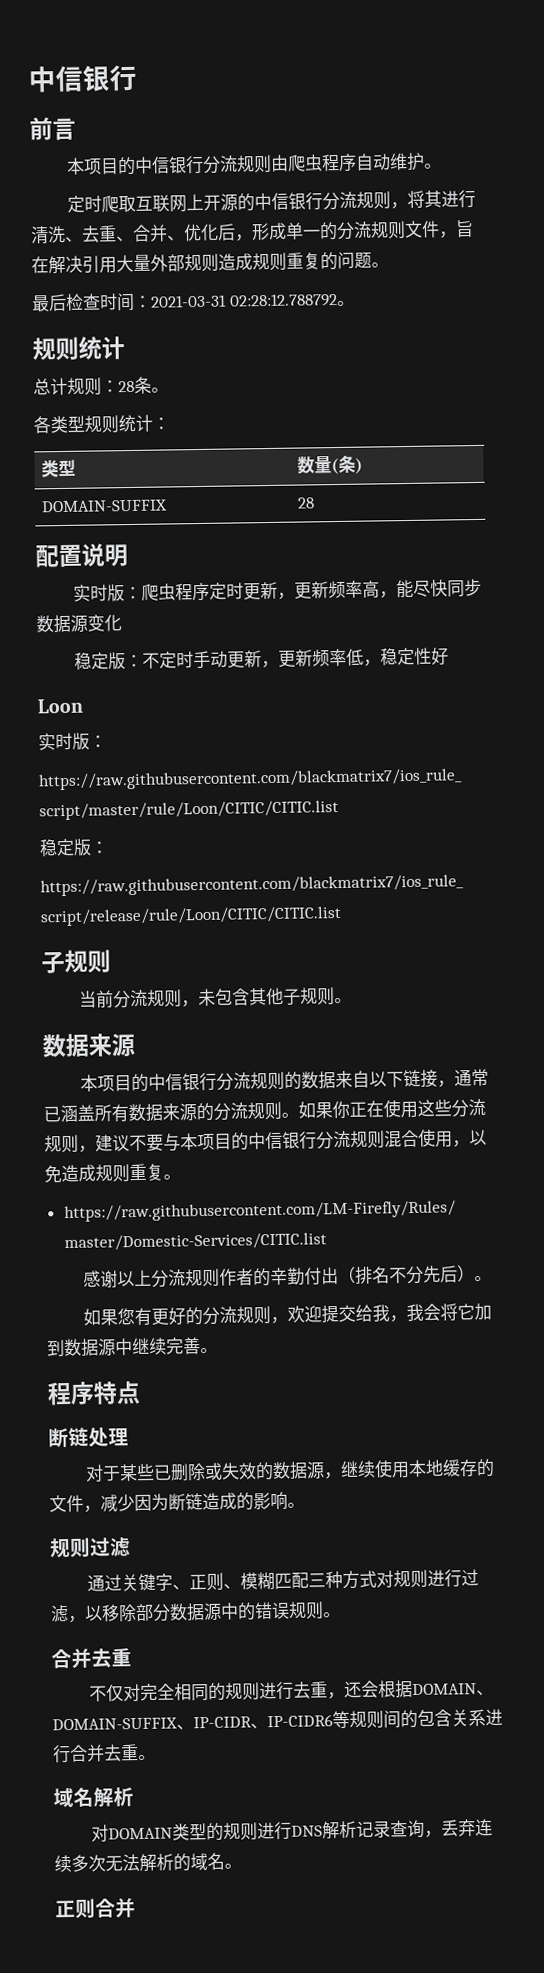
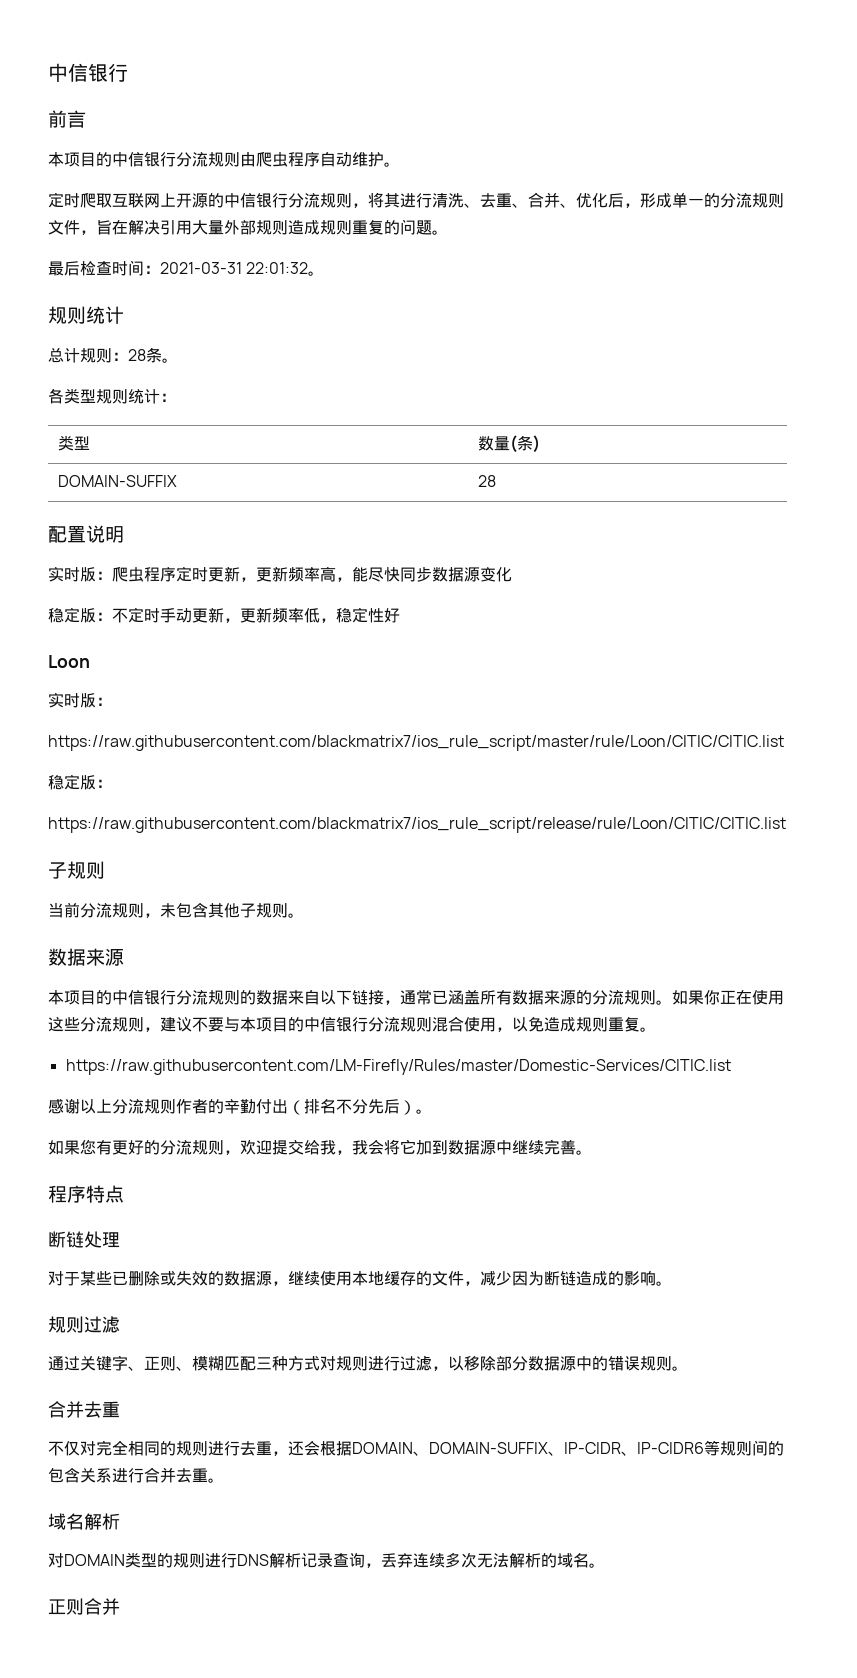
- 最后检查时间：2021-03-31 02:28:12.788792。
+ 最后检查时间：2021-03-31 22:01:32。

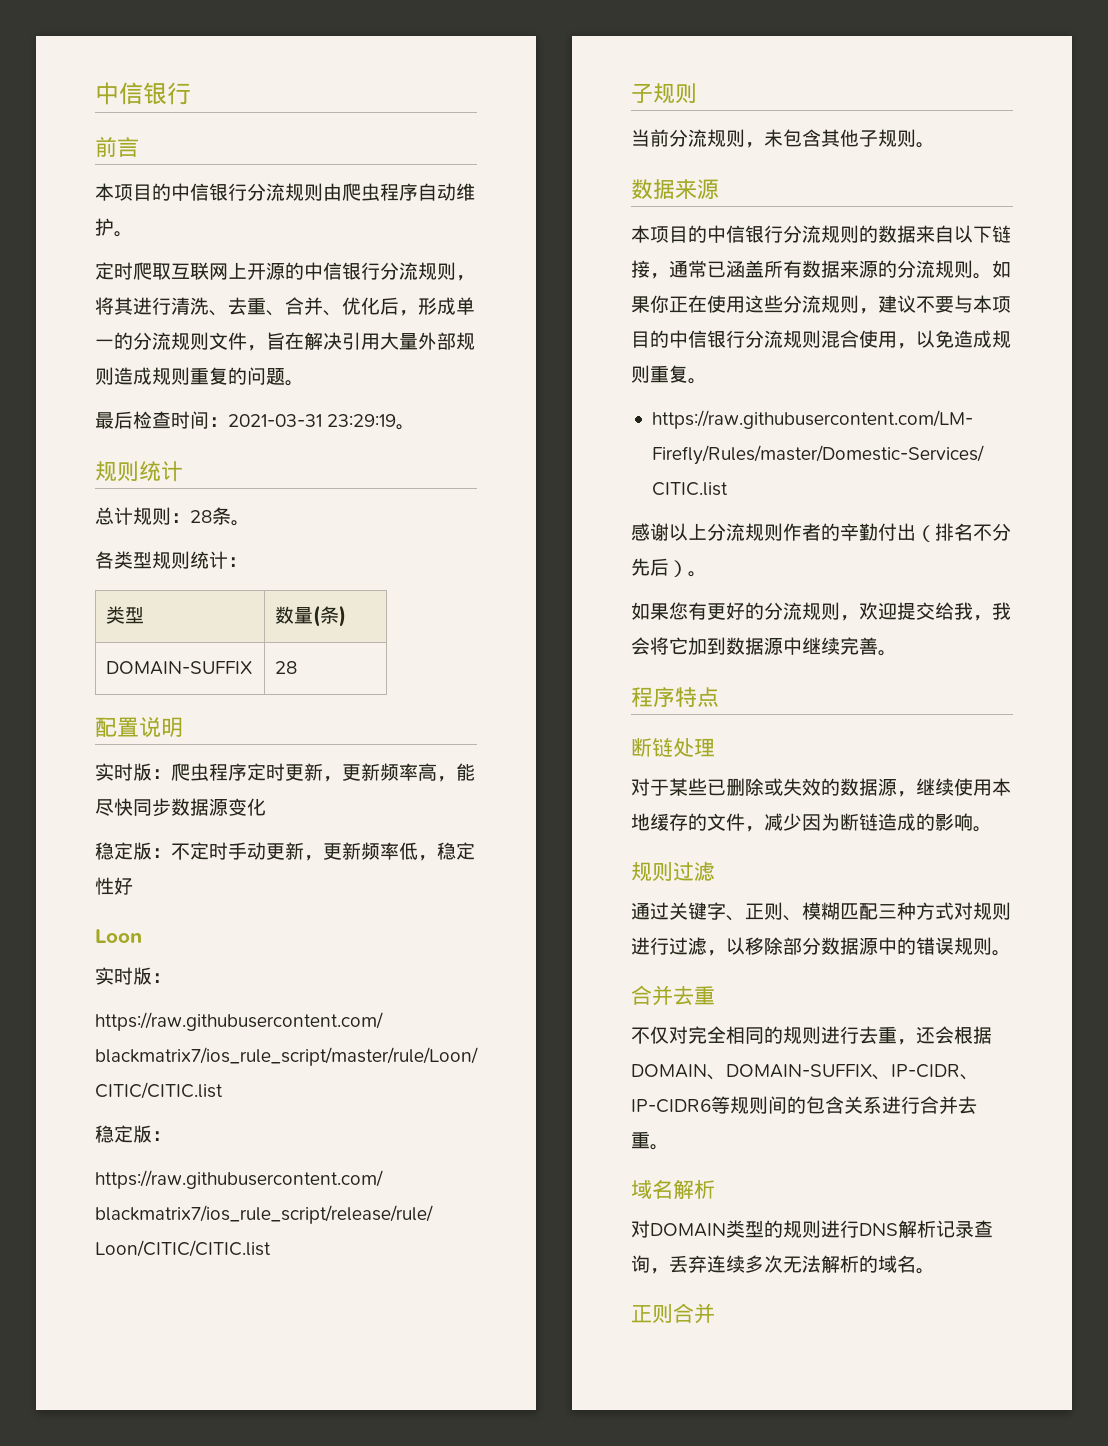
- 最后检查时间：2021-03-31 22:01:32。
+ 最后检查时间：2021-03-31 23:29:19。

